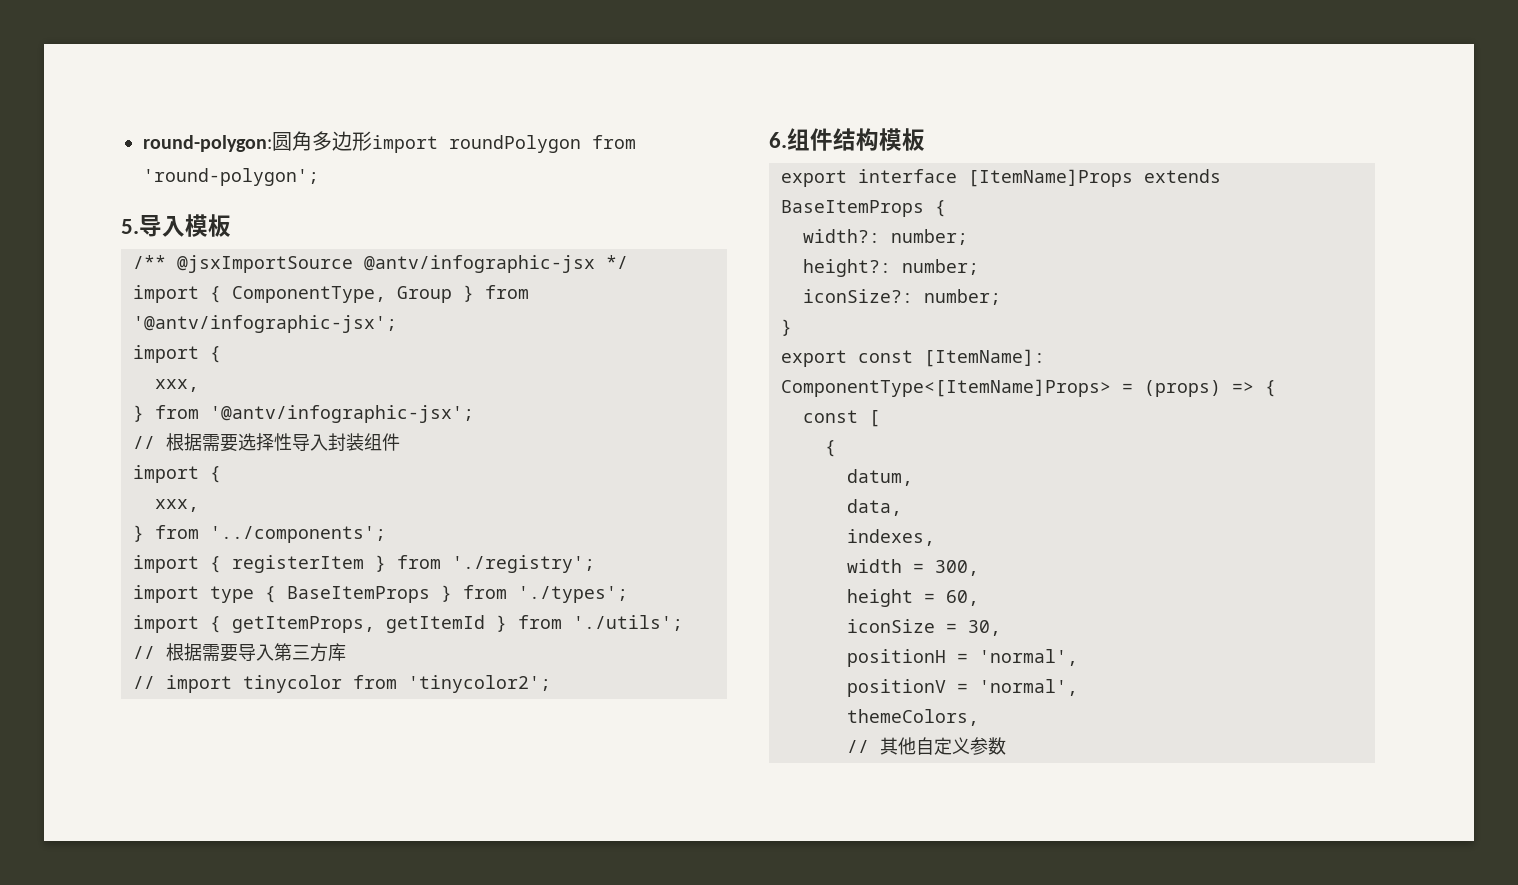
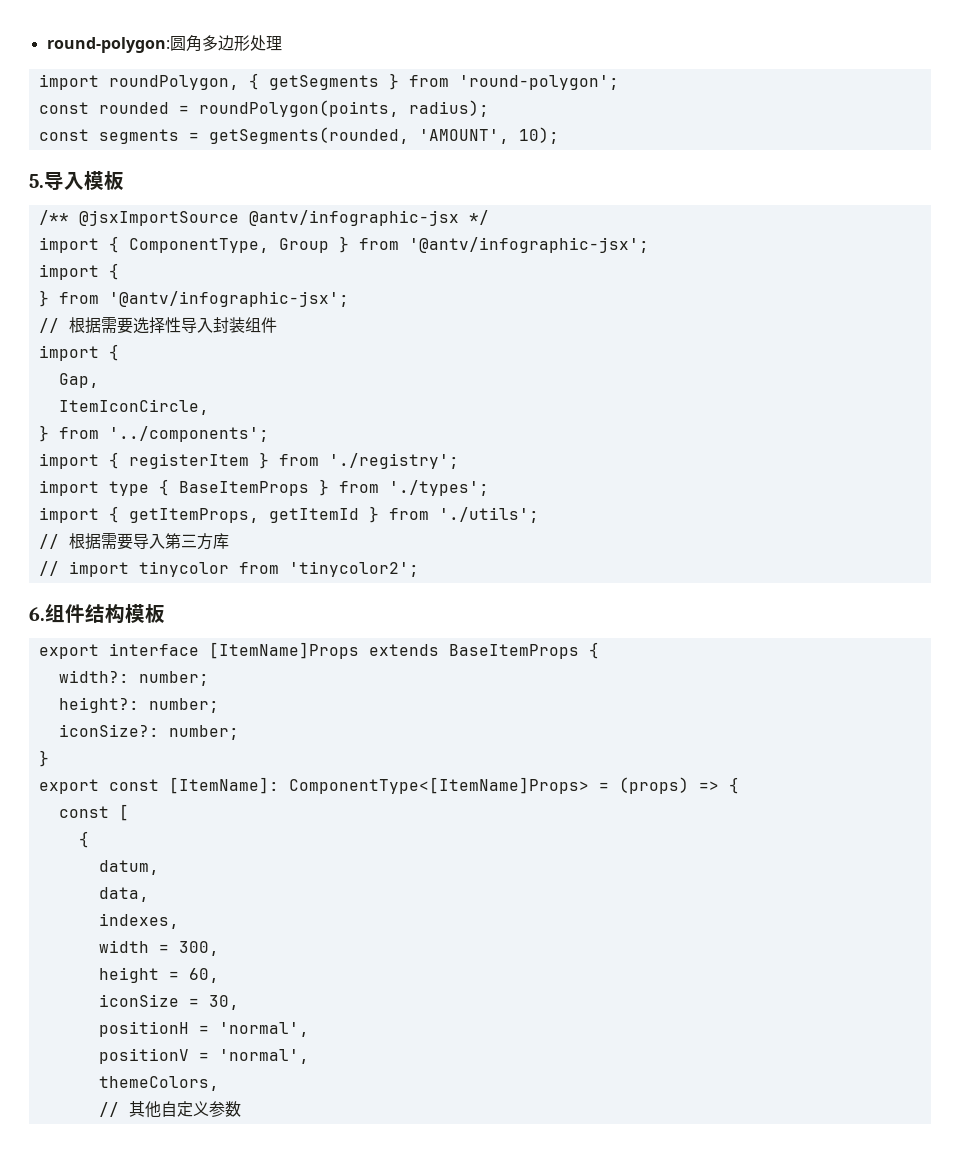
- round-polygon:圆角多边形import roundPolygon from 'round-polygon';
+ round-polygon:圆角多边形处理
+ import roundPolygon, { getSegments } from 'round-polygon';
+ const rounded = roundPolygon(points, radius);
+ const segments = getSegments(rounded, 'AMOUNT', 10);
  import { ComponentType, Group } from '@antv/infographic-jsx';
  import {
- xxx,
  // 根据需要选择性导入封装组件
  import {
- xxx,
+ Gap,
+ ItemIconCircle,

